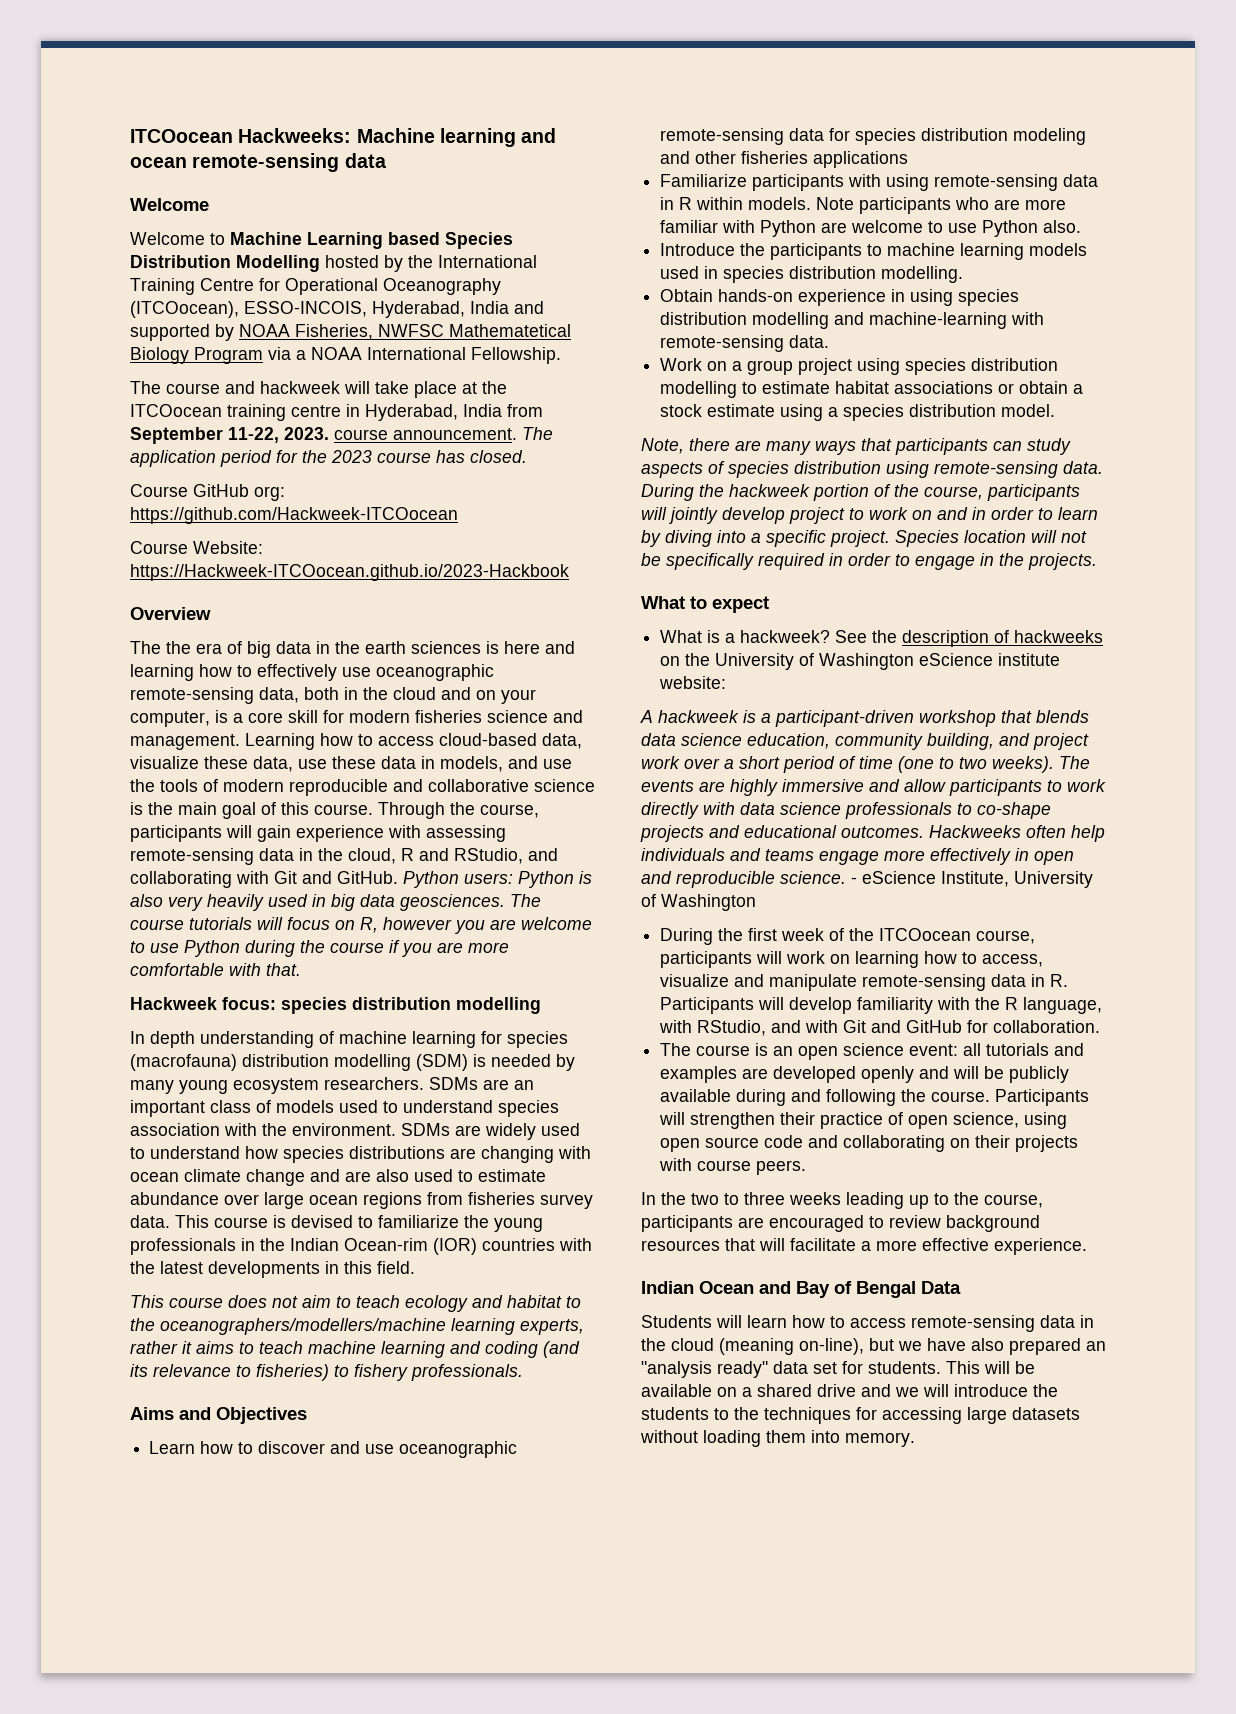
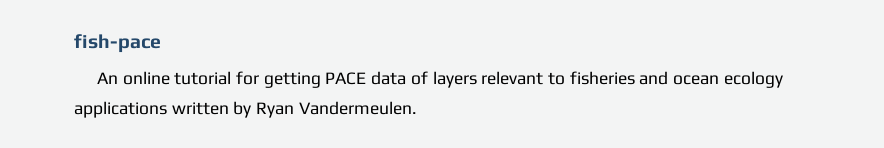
- ITCOocean Hackweeks: Machine learning and ocean remote-sensing data
- Welcome
- Welcome to Machine Learning based Species Distribution Modelling hosted by the International Training Centre for Operational Oceanography (ITCOocean), ESSO-INCOIS, Hyderabad, India and supported by NOAA Fisheries, NWFSC Mathematetical Biology Program via a NOAA International Fellowship.
- The course and hackweek will take place at the ITCOocean training centre in Hyderabad, India from September 11-22, 2023. course announcement. The application period for the 2023 course has closed.
- Course GitHub org: https://github.com/Hackweek-ITCOocean
- Course Website: https://Hackweek-ITCOocean.github.io/2023-Hackbook
- Overview
- The the era of big data in the earth sciences is here and learning how to effectively use oceanographic remote-sensing data, both in the cloud and on your computer, is a core skill for modern fisheries science and management. Learning how to access cloud-based data, visualize these data, use these data in models, and use the tools of modern reproducible and collaborative science is the main goal of this course. Through the course, participants will gain experience with assessing remote-sensing data in the cloud, R and RStudio, and collaborating with Git and GitHub. Python users: Python is also very heavily used in big data geosciences. The course tutorials will focus on R, however you are welcome to use Python during the course if you are more comfortable with that.
- Hackweek focus: species distribution modelling
- In depth understanding of machine learning for species (macrofauna) distribution modelling (SDM) is needed by many young ecosystem researchers. SDMs are an important class of models used to understand species association with the environment. SDMs are widely used to understand how species distributions are changing with ocean climate change and are also used to estimate abundance over large ocean regions from fisheries survey data. This course is devised to familiarize the young professionals in the Indian Ocean-rim (IOR) countries with the latest developments in this field.
- This course does not aim to teach ecology and habitat to the oceanographers/modellers/machine learning experts, rather it aims to teach machine learning and coding (and its relevance to fisheries) to fishery professionals.
- Aims and Objectives
- Learn how to discover and use oceanographic remote-sensing data for species distribution modeling and other fisheries applications
- Familiarize participants with using remote-sensing data in R within models. Note participants who are more familiar with Python are welcome to use Python also.
- Introduce the participants to machine learning models used in species distribution modelling.
- Obtain hands-on experience in using species distribution modelling and machine-learning with remote-sensing data.
- Work on a group project using species distribution modelling to estimate habitat associations or obtain a stock estimate using a species distribution model.
- Note, there are many ways that participants can study aspects of species distribution using remote-sensing data. During the hackweek portion of the course, participants will jointly develop project to work on and in order to learn by diving into a specific project. Species location will not be specifically required in order to engage in the projects.
- What to expect
- What is a hackweek? See the description of hackweeks on the University of Washington eScience institute website:
- A hackweek is a participant-driven workshop that blends data science education, community building, and project work over a short period of time (one to two weeks). The events are highly immersive and allow participants to work directly with data science professionals to co-shape projects and educational outcomes. Hackweeks often help individuals and teams engage more effectively in open and reproducible science. - eScience Institute, University of Washington
- During the first week of the ITCOocean course, participants will work on learning how to access, visualize and manipulate remote-sensing data in R. Participants will develop familiarity with the R language, with RStudio, and with Git and GitHub for collaboration.
- The course is an open science event: all tutorials and examples are developed openly and will be publicly available during and following the course. Participants will strengthen their practice of open science, using open source code and collaborating on their projects with course peers.
- In the two to three weeks leading up to the course, participants are encouraged to review background resources that will facilitate a more effective experience.
- Indian Ocean and Bay of Bengal Data
- Students will learn how to access remote-sensing data in the cloud (meaning on-line), but we have also prepared an "analysis ready" data set for students. This will be available on a shared drive and we will introduce the students to the techniques for accessing large datasets without loading them into memory.
+ fish-pace
+ An online tutorial for getting PACE data of layers relevant to fisheries and ocean ecology applications written by Ryan Vandermeulen.

